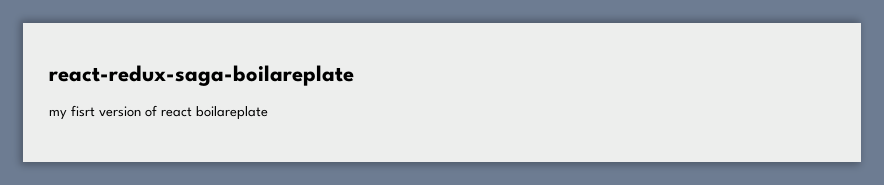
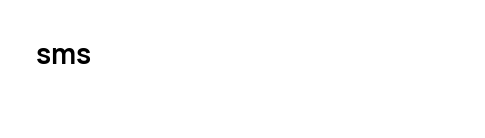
- react-redux-saga-boilareplate
- my fisrt version of react boilareplate
+ sms

